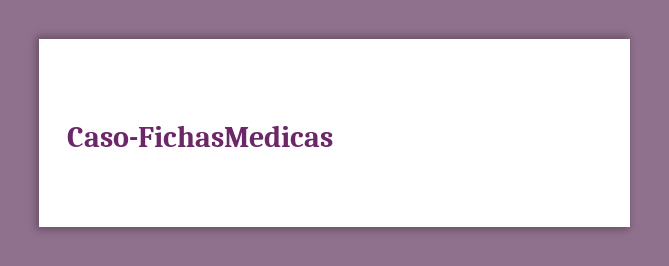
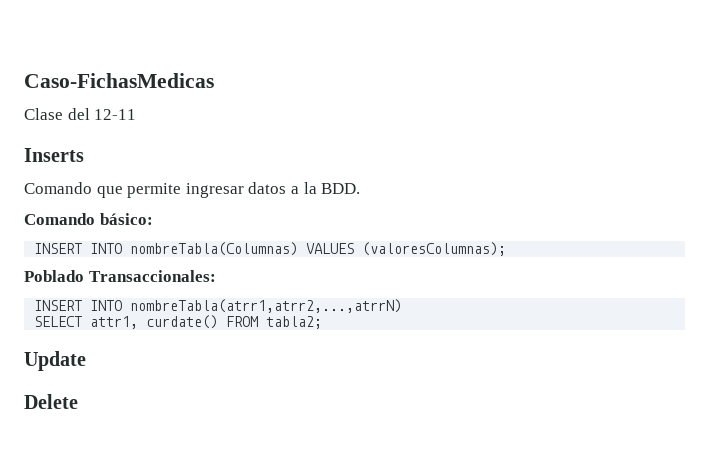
+ Clase del 12-11
+ Inserts
+ Comando que permite ingresar datos a la BDD.
+ Comando básico:
+ INSERT INTO nombreTabla(Columnas) VALUES (valoresColumnas);
+ Poblado Transaccionales:
+ INSERT INTO nombreTabla(atrr1,atrr2,...,atrrN)
+ SELECT attr1, curdate() FROM tabla2;
+ Update
+ Delete

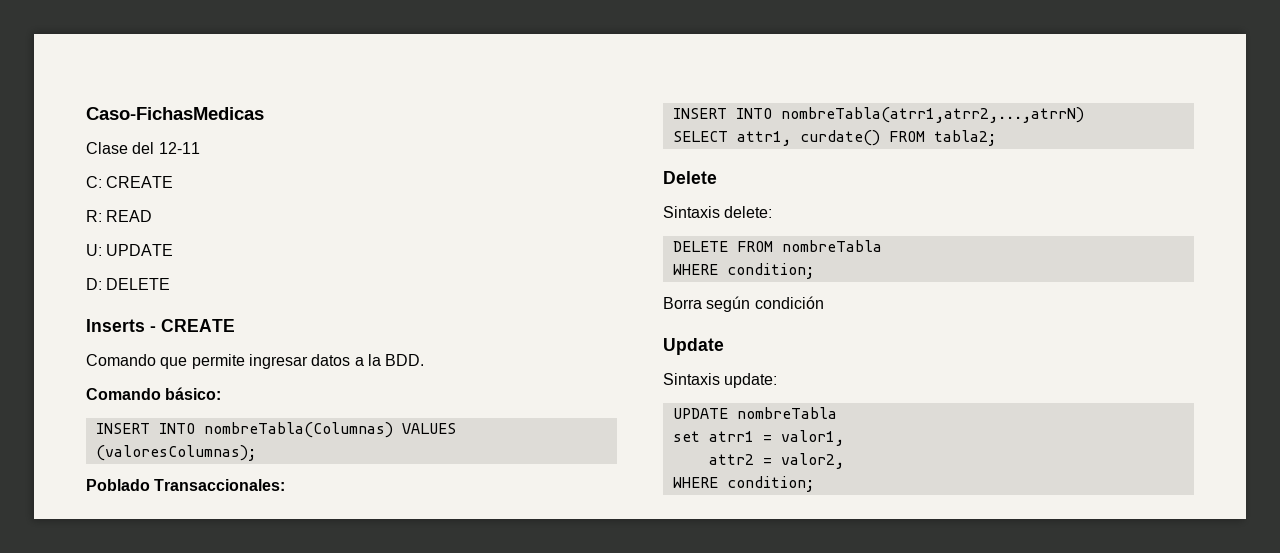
+ C: CREATE
+ R: READ
+ U: UPDATE
+ D: DELETE
- Inserts
+ Inserts - CREATE
+ Delete
+ Sintaxis delete:
+ DELETE FROM nombreTabla
+ WHERE condition;
+ Borra según condición
  Update
- Delete
+ Sintaxis update:
+ UPDATE nombreTabla
+ set atrr1 = valor1,
+ attr2 = valor2,
+ WHERE condition;

